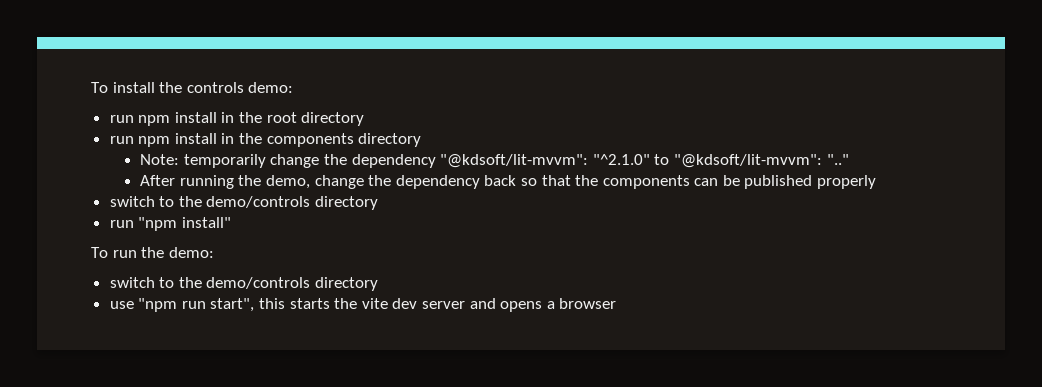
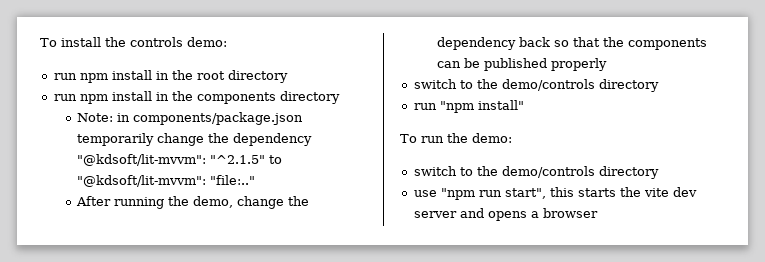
- Note: temporarily change the dependency "@kdsoft/lit-mvvm": "^2.1.0" to "@kdsoft/lit-mvvm": ".."
+ Note: in components/package.json temporarily change the dependency "@kdsoft/lit-mvvm": "^2.1.5" to "@kdsoft/lit-mvvm": "file:.."

